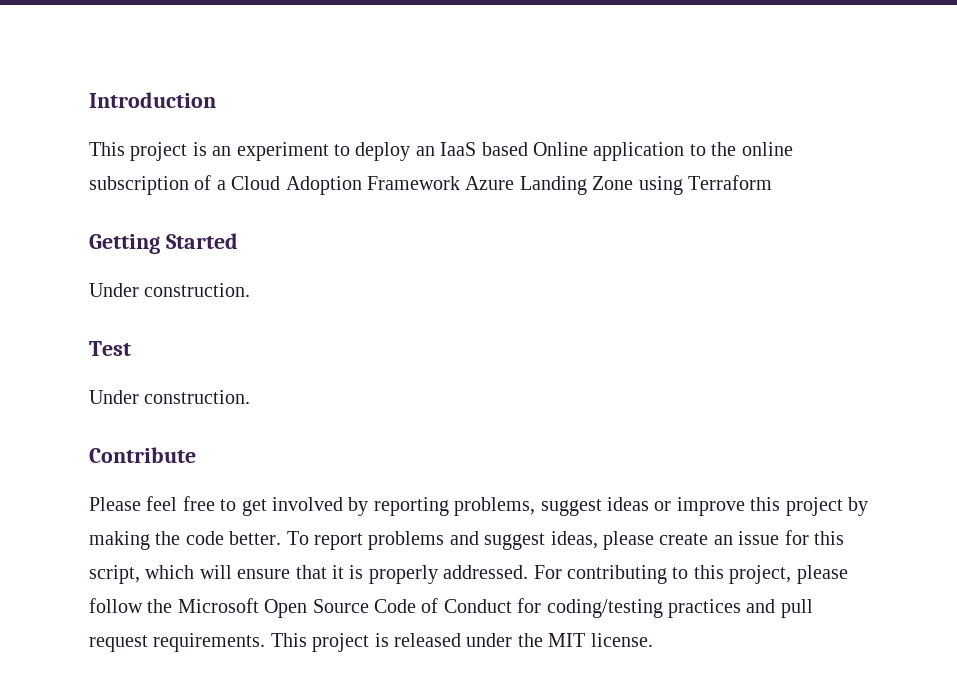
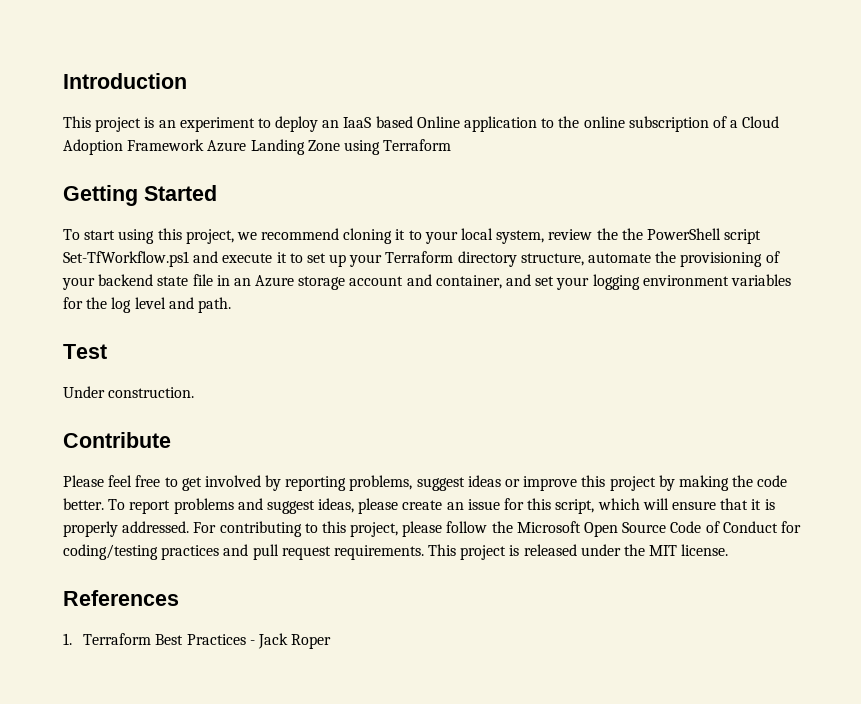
  Getting Started
- Under construction.
+ To start using this project, we recommend cloning it to your local system, review the the PowerShell script Set-TfWorkflow.ps1 and execute it to set up your Terraform directory structure, automate the provisioning of your backend state file in an Azure storage account and container, and set your logging environment variables for the log level and path.
+ References
+ 1. Terraform Best Practices - Jack Roper

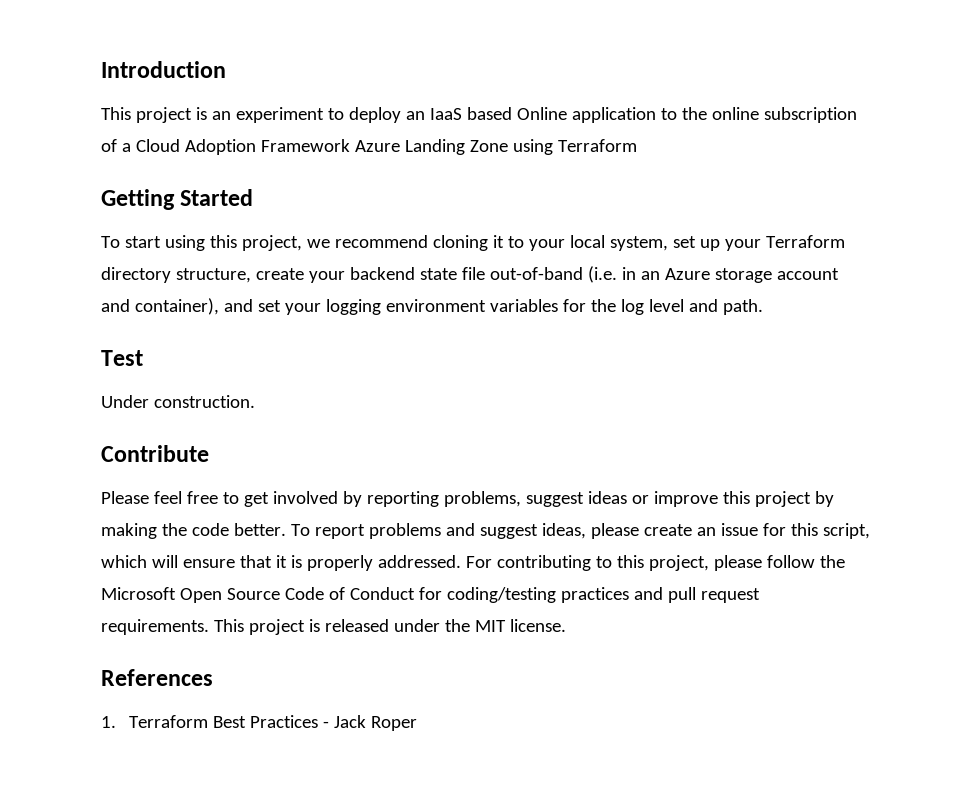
- To start using this project, we recommend cloning it to your local system, review the the PowerShell script Set-TfWorkflow.ps1 and execute it to set up your Terraform directory structure, automate the provisioning of your backend state file in an Azure storage account and container, and set your logging environment variables for the log level and path.
+ To start using this project, we recommend cloning it to your local system, set up your Terraform directory structure, create your backend state file out-of-band (i.e. in an Azure storage account and container), and set your logging environment variables for the log level and path.

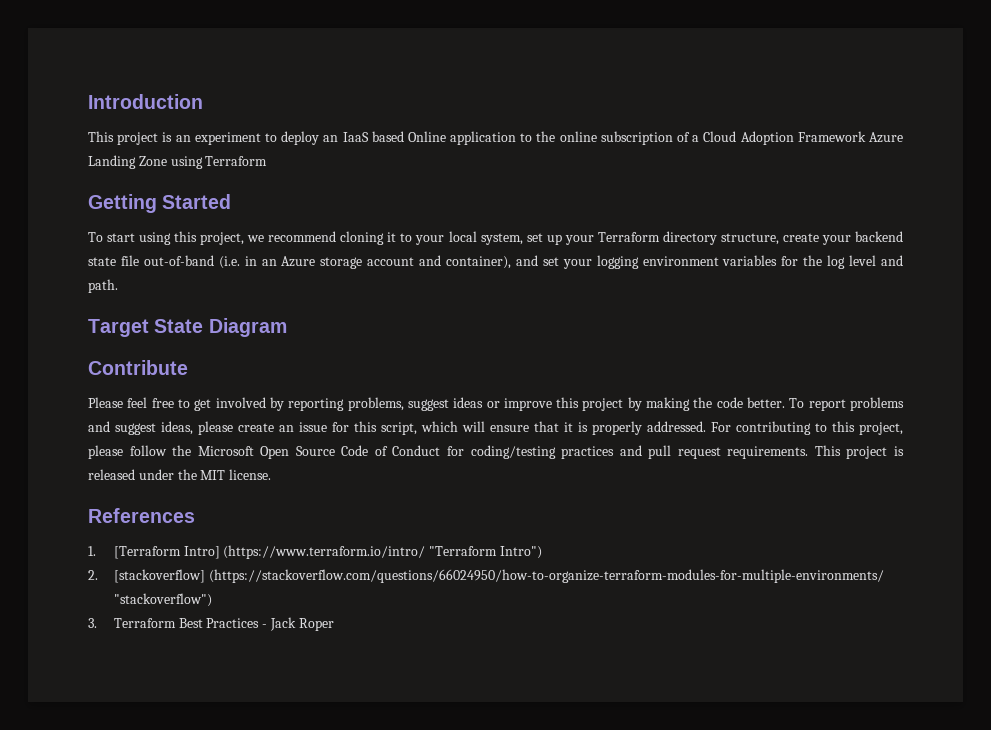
- Test
- Under construction.
+ Target State Diagram
- 1. Terraform Best Practices - Jack Roper
+ 1. [Terraform Intro] (https://www.terraform.io/intro/ "Terraform Intro")
+ 2. [stackoverflow] (https://stackoverflow.com/questions/66024950/how-to-organize-terraform-modules-for-multiple-environments/ "stackoverflow")
+ 3. Terraform Best Practices - Jack Roper

